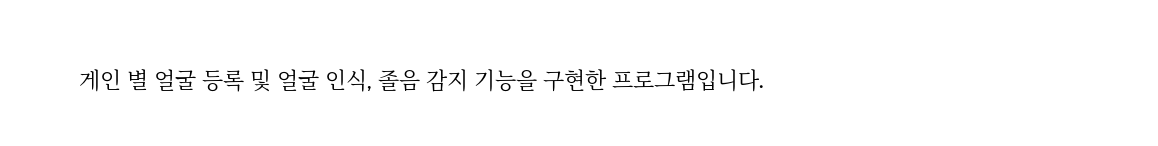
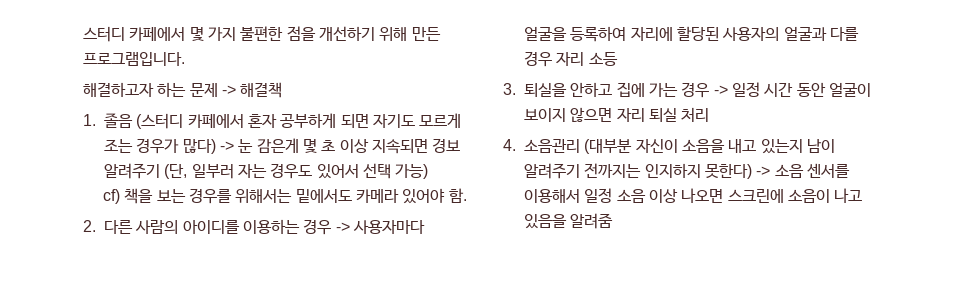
- 게인 별 얼굴 등록 및 얼굴 인식, 졸음 감지 기능을 구현한 프로그램입니다.
+ 스터디 카페에서 몇 가지 불편한 점을 개선하기 위해 만든 프로그램입니다.
+ 해결하고자 하는 문제 -> 해결책
+ 1. 졸음 (스터디 카페에서 혼자 공부하게 되면 자기도 모르게 조는 경우가 많다) -> 눈 감은게 몇 초 이상 지속되면 경보 알려주기 (단, 일부러 자는 경우도 있어서 선택 가능)
+ cf) 책을 보는 경우를 위해서는 밑에서도 카메라 있어야 함.
+ 2. 다른 사람의 아이디를 이용하는 경우 -> 사용자마다 얼굴을 등록하여 자리에 할당된 사용자의 얼굴과 다를 경우 자리 소등
+ 3. 퇴실을 안하고 집에 가는 경우 -> 일정 시간 동안 얼굴이 보이지 않으면 자리 퇴실 처리
+ 4. 소음관리 (대부분 자신이 소음을 내고 있는지 남이 알려주기 전까지는 인지하지 못한다) -> 소음 센서를 이용해서 일정 소음 이상 나오면 스크린에 소음이 나고 있음을 알려줌

